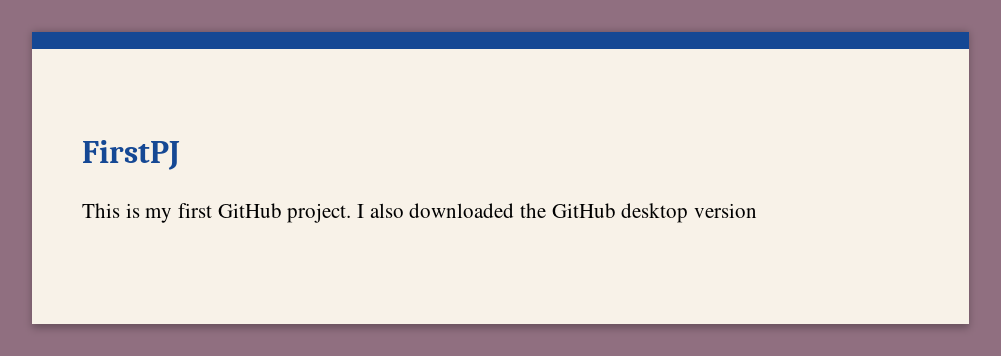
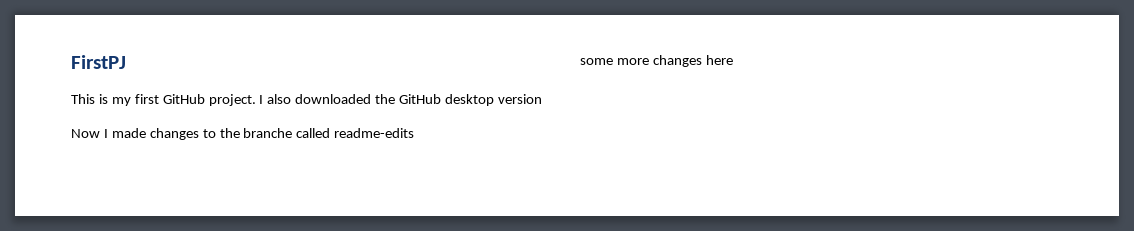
+ Now I made changes to the branche called readme-edits
+ some more changes here

